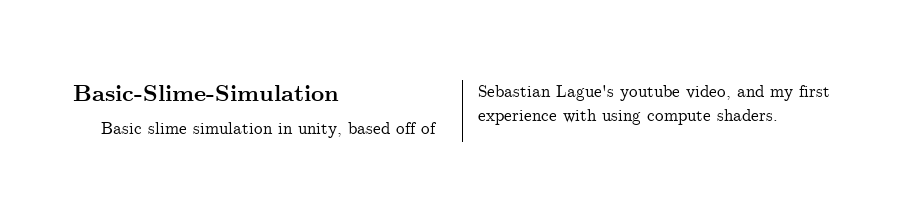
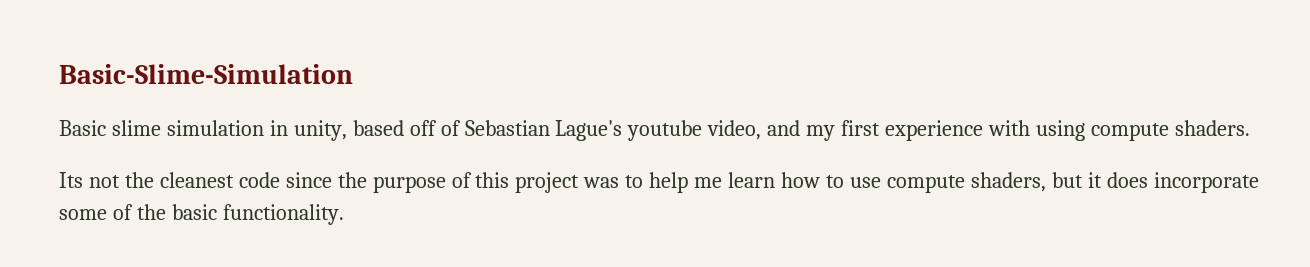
+ Its not the cleanest code since the purpose of this project was to help me learn how to use compute shaders, but it does incorporate some of the basic functionality.

